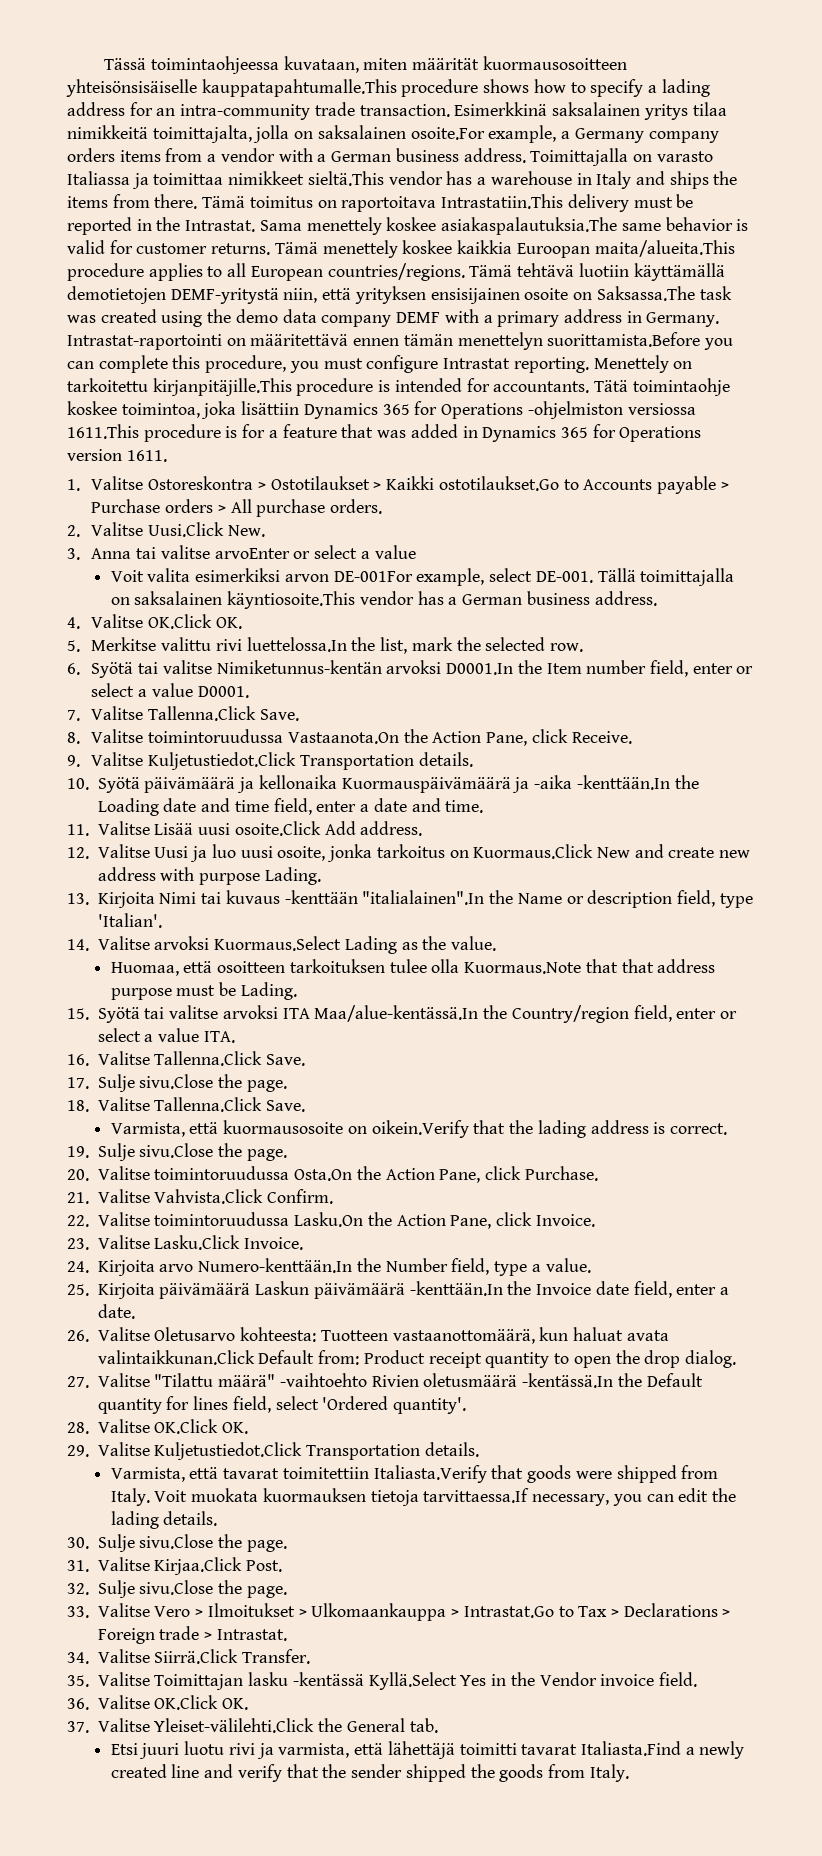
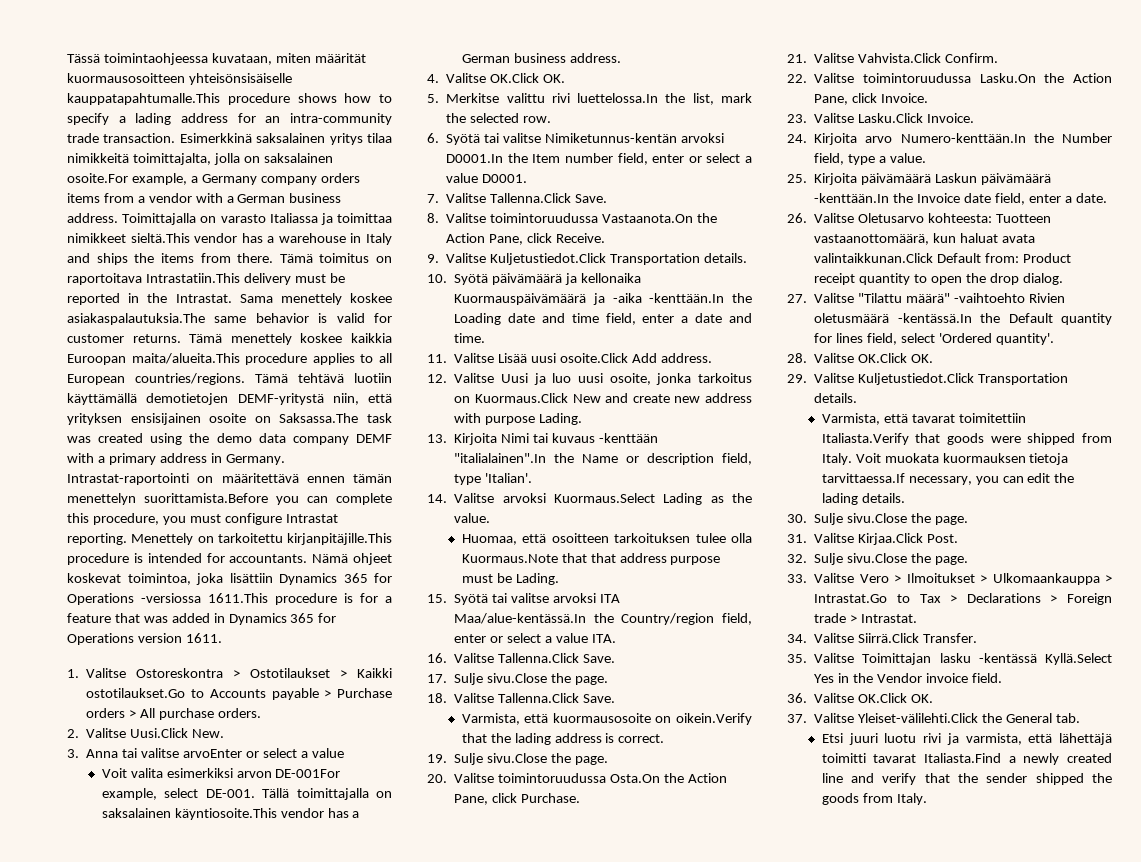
- Tätä toimintaohje koskee toimintoa, joka lisättiin Dynamics 365 for Operations -ohjelmiston versiossa 1611.This procedure is for a feature that was added in Dynamics 365 for Operations version 1611.
+ Nämä ohjeet koskevat toimintoa, joka lisättiin Dynamics 365 for Operations -versiossa 1611.This procedure is for a feature that was added in Dynamics 365 for Operations version 1611.

